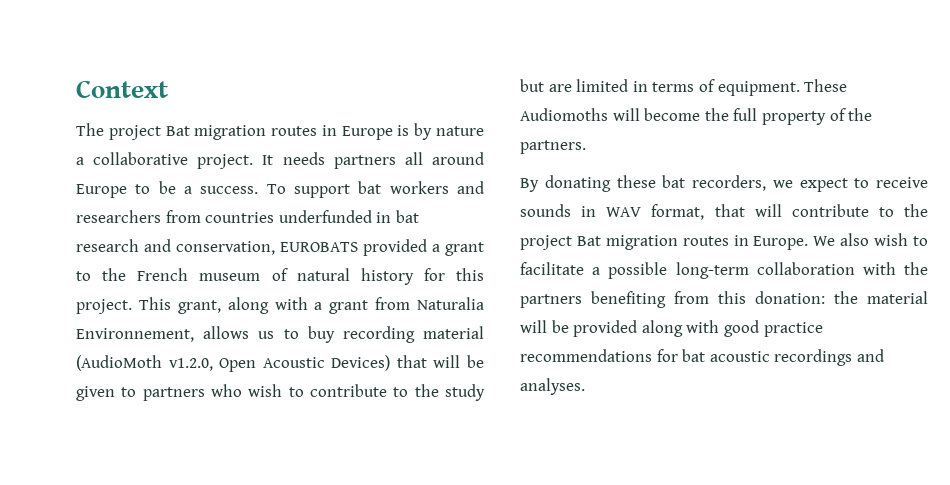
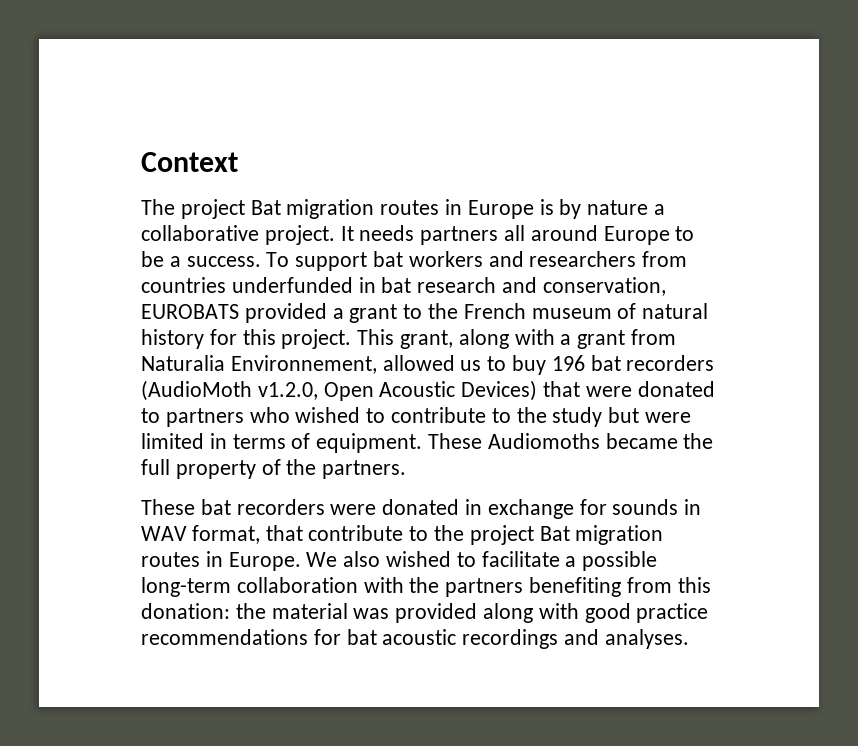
- This grant, along with a grant from Naturalia Environnement, allows us to buy recording material (AudioMoth v1.2.0, Open Acoustic Devices) that will be given to partners who wish to contribute to the study but are limited in terms of equipment.
+ This grant, along with a grant from Naturalia Environnement, allowed us to buy 196 bat recorders (AudioMoth v1.2.0, Open Acoustic Devices) that were donated to partners who wished to contribute to the study but were limited in terms of equipment.
- These Audiomoths will become the full property of the partners.
+ These Audiomoths became the full property of the partners.
- By donating these bat recorders, we expect to receive sounds in WAV format, that will contribute to the project Bat migration routes in Europe.
+ These bat recorders were donated in exchange for sounds in WAV format, that contribute to the project Bat migration routes in Europe.
- We also wish to facilitate a possible long-term collaboration with the partners benefiting from this donation: the material will be provided along with good practice recommendations for bat acoustic recordings and analyses.
+ We also wished to facilitate a possible long-term collaboration with the partners benefiting from this donation: the material was provided along with good practice recommendations for bat acoustic recordings and analyses.

